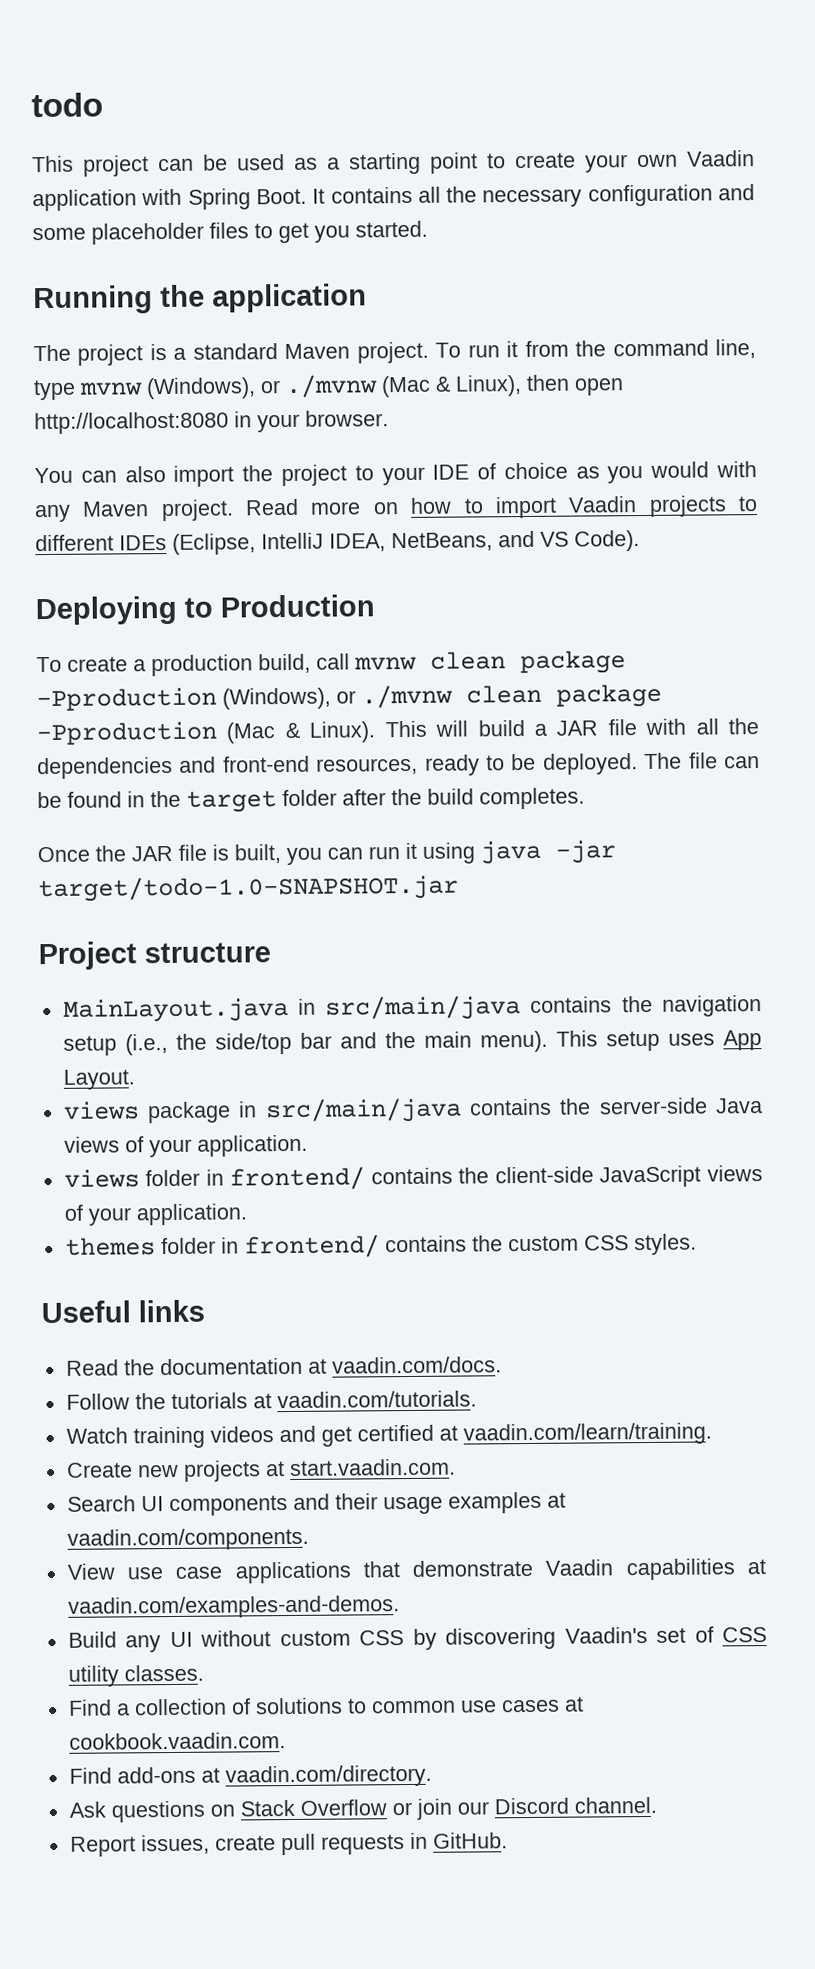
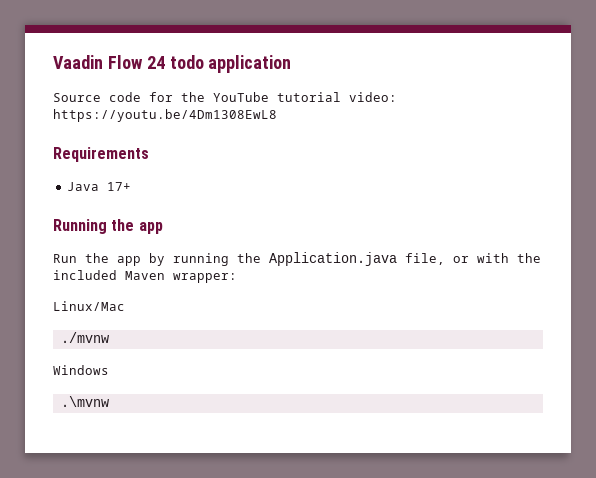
- todo
- This project can be used as a starting point to create your own Vaadin application with Spring Boot. It contains all the necessary configuration and some placeholder files to get you started.
- Running the application
- The project is a standard Maven project. To run it from the command line, type mvnw (Windows), or ./mvnw (Mac & Linux), then open http://localhost:8080 in your browser.
- You can also import the project to your IDE of choice as you would with any Maven project. Read more on how to import Vaadin projects to different IDEs (Eclipse, IntelliJ IDEA, NetBeans, and VS Code).
- Deploying to Production
- To create a production build, call mvnw clean package -Pproduction (Windows), or ./mvnw clean package -Pproduction (Mac & Linux). This will build a JAR file with all the dependencies and front-end resources, ready to be deployed. The file can be found in the target folder after the build completes.
- Once the JAR file is built, you can run it using java -jar target/todo-1.0-SNAPSHOT.jar
- Project structure
- MainLayout.java in src/main/java contains the navigation setup (i.e., the side/top bar and the main menu). This setup uses App Layout.
- views package in src/main/java contains the server-side Java views of your application.
- views folder in frontend/ contains the client-side JavaScript views of your application.
- themes folder in frontend/ contains the custom CSS styles.
- Useful links
- Read the documentation at vaadin.com/docs.
- Follow the tutorials at vaadin.com/tutorials.
- Watch training videos and get certified at vaadin.com/learn/training.
- Create new projects at start.vaadin.com.
- Search UI components and their usage examples at vaadin.com/components.
- View use case applications that demonstrate Vaadin capabilities at vaadin.com/examples-and-demos.
- Build any UI without custom CSS by discovering Vaadin's set of CSS utility classes.
- Find a collection of solutions to common use cases at cookbook.vaadin.com.
- Find add-ons at vaadin.com/directory.
- Ask questions on Stack Overflow or join our Discord channel.
- Report issues, create pull requests in GitHub.
+ Vaadin Flow 24 todo application
+ Source code for the YouTube tutorial video: https://youtu.be/4Dm1308EwL8
+ Requirements
+ Java 17+
+ Running the app
+ Run the app by running the Application.java file, or with the included Maven wrapper:
+ Linux/Mac
+ ./mvnw
+ Windows
+ .\mvnw

